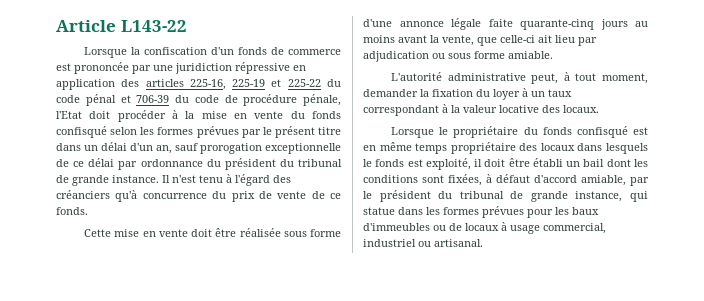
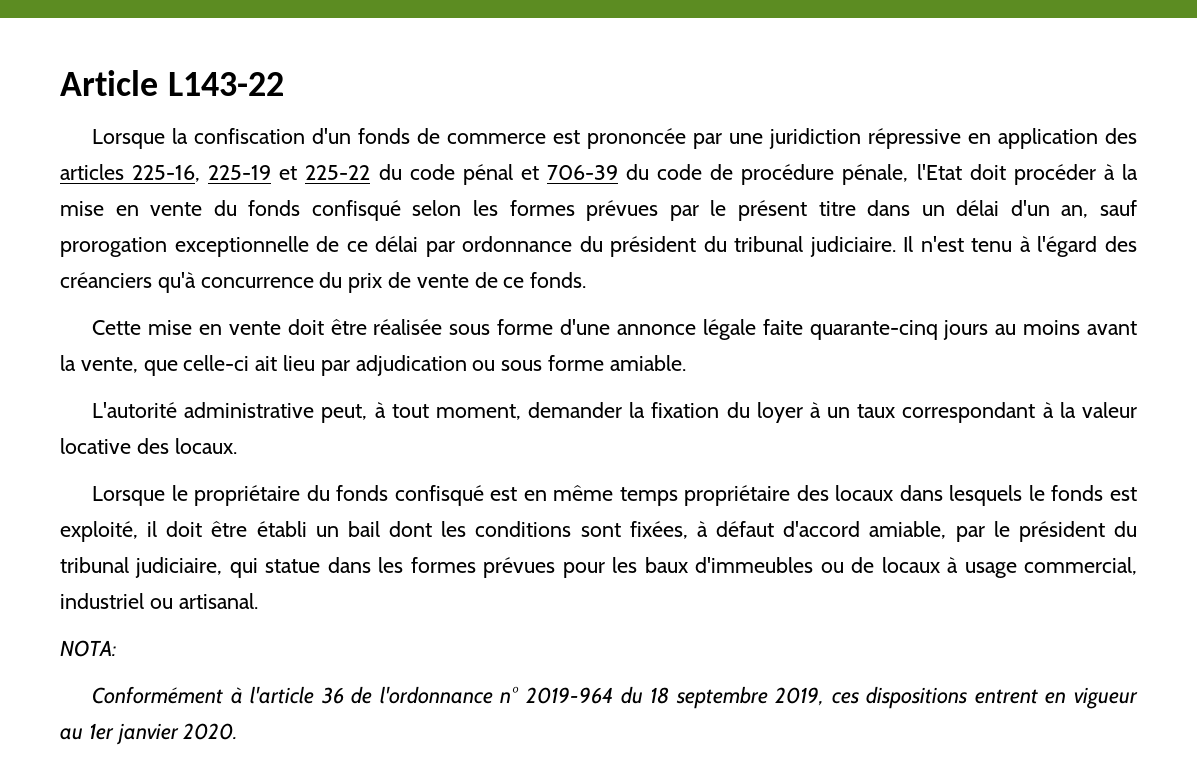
- Lorsque la confiscation d'un fonds de commerce est prononcée par une juridiction répressive en application des articles 225-16, 225-19 et 225-22 du code pénal et 706-39 du code de procédure pénale, l'Etat doit procéder à la mise en vente du fonds confisqué selon les formes prévues par le présent titre dans un délai d'un an, sauf prorogation exceptionnelle de ce délai par ordonnance du président du tribunal de grande instance.
+ Lorsque la confiscation d'un fonds de commerce est prononcée par une juridiction répressive en application des articles 225-16, 225-19 et 225-22 du code pénal et 706-39 du code de procédure pénale, l'Etat doit procéder à la mise en vente du fonds confisqué selon les formes prévues par le présent titre dans un délai d'un an, sauf prorogation exceptionnelle de ce délai par ordonnance du président du tribunal judiciaire.
- Lorsque le propriétaire du fonds confisqué est en même temps propriétaire des locaux dans lesquels le fonds est exploité, il doit être établi un bail dont les conditions sont fixées, à défaut d'accord amiable, par le président du tribunal de grande instance, qui statue dans les formes prévues pour les baux d'immeubles ou de locaux à usage commercial, industriel ou artisanal.
+ Lorsque le propriétaire du fonds confisqué est en même temps propriétaire des locaux dans lesquels le fonds est exploité, il doit être établi un bail dont les conditions sont fixées, à défaut d'accord amiable, par le président du tribunal judiciaire, qui statue dans les formes prévues pour les baux d'immeubles ou de locaux à usage commercial, industriel ou artisanal.
+ NOTA:
+ Conformément à l'article 36 de l'ordonnance n° 2019-964 du 18 septembre 2019, ces dispositions entrent en vigueur au 1er janvier 2020.

